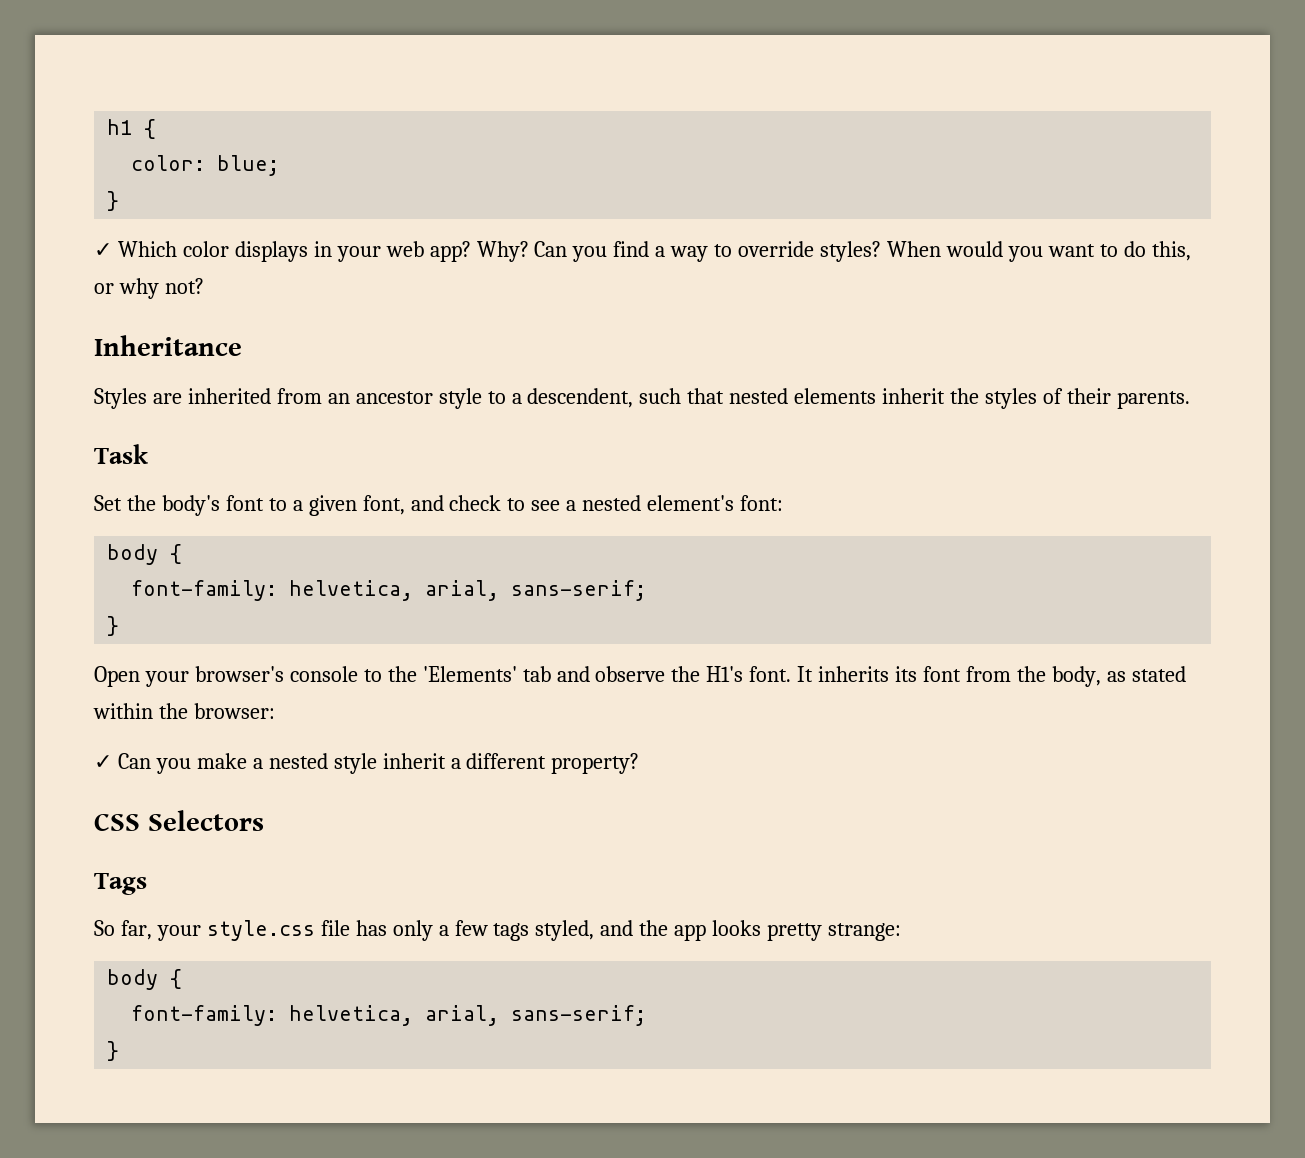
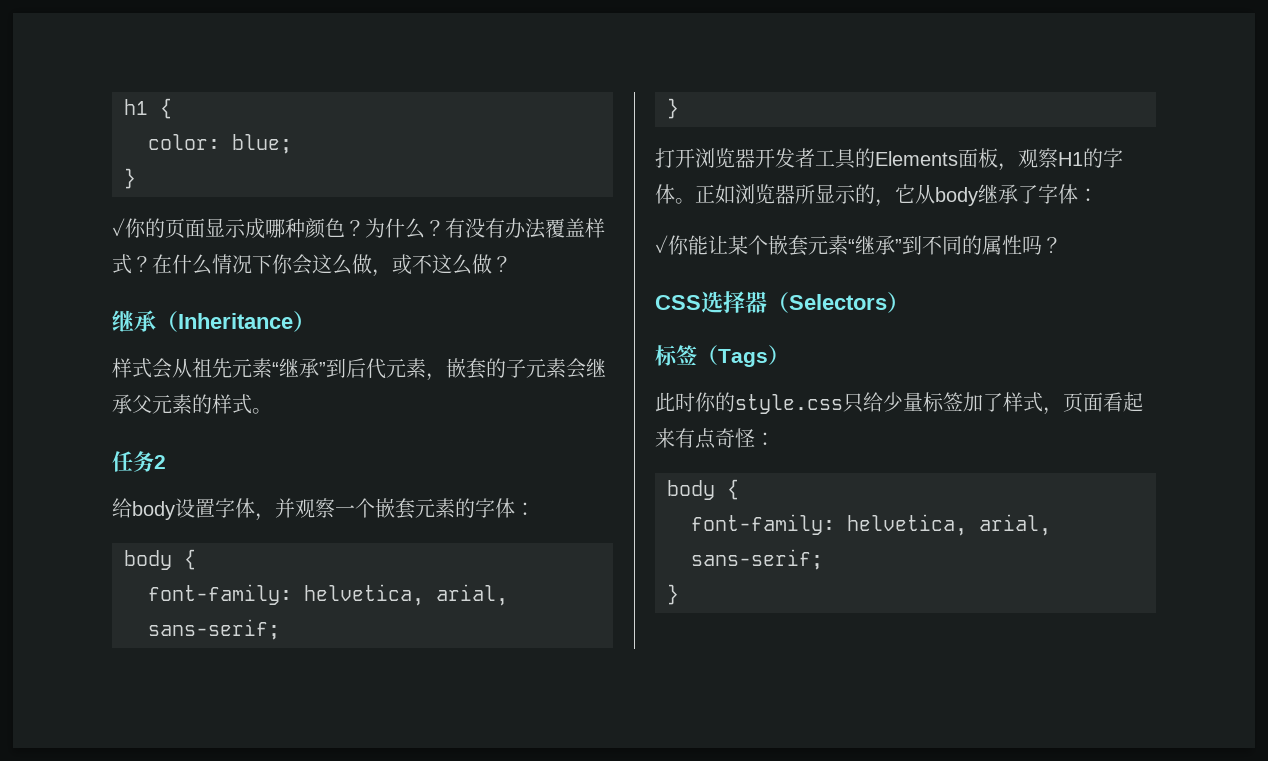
- ✓ Which color displays in your web app? Why? Can you find a way to override styles? When would you want to do this, or why not?
- Inheritance
- Styles are inherited from an ancestor style to a descendent, such that nested elements inherit the styles of their parents.
- Task
- Set the body's font to a given font, and check to see a nested element's font:
+ ✓你的页面显示成哪种颜色？为什么？有没有办法覆盖样式？在什么情况下你会这么做，或不这么做？
+ 继承（Inheritance）
+ 样式会从祖先元素“继承”到后代元素，嵌套的子元素会继承父元素的样式。
+ 任务2
+ 给body设置字体，并观察一个嵌套元素的字体：
- Open your browser's console to the 'Elements' tab and observe the H1's font. It inherits its font from the body, as stated within the browser:
- ✓ Can you make a nested style inherit a different property?
+ 打开浏览器开发者工具的Elements面板，观察H1的字体。正如浏览器所显示的，它从body继承了字体：
+ ✓你能让某个嵌套元素“继承”到不同的属性吗？
- CSS Selectors
- Tags
- So far, your style.css file has only a few tags styled, and the app looks pretty strange:
+ CSS选择器（Selectors）
+ 标签（Tags）
+ 此时你的style.css只给少量标签加了样式，页面看起来有点奇怪：

